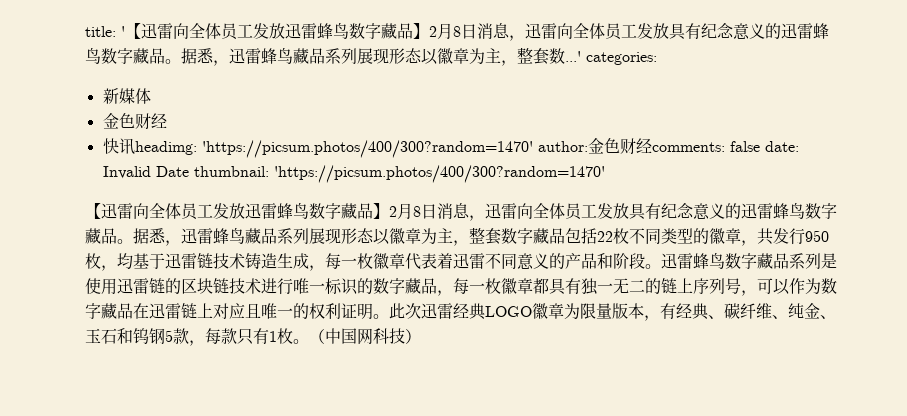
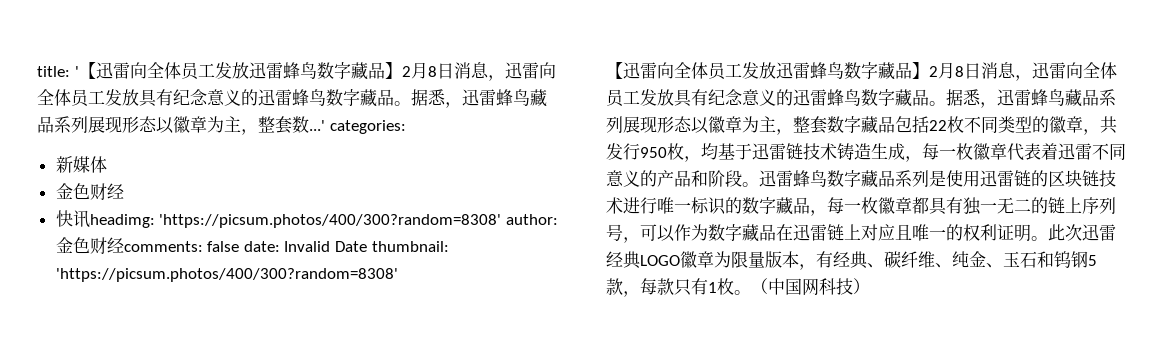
- 快讯headimg: 'https://picsum.photos/400/300?random=1470' author:金色财经comments: false date: Invalid Date thumbnail: 'https://picsum.photos/400/300?random=1470'
+ 快讯headimg: 'https://picsum.photos/400/300?random=8308' author:金色财经comments: false date: Invalid Date thumbnail: 'https://picsum.photos/400/300?random=8308'

